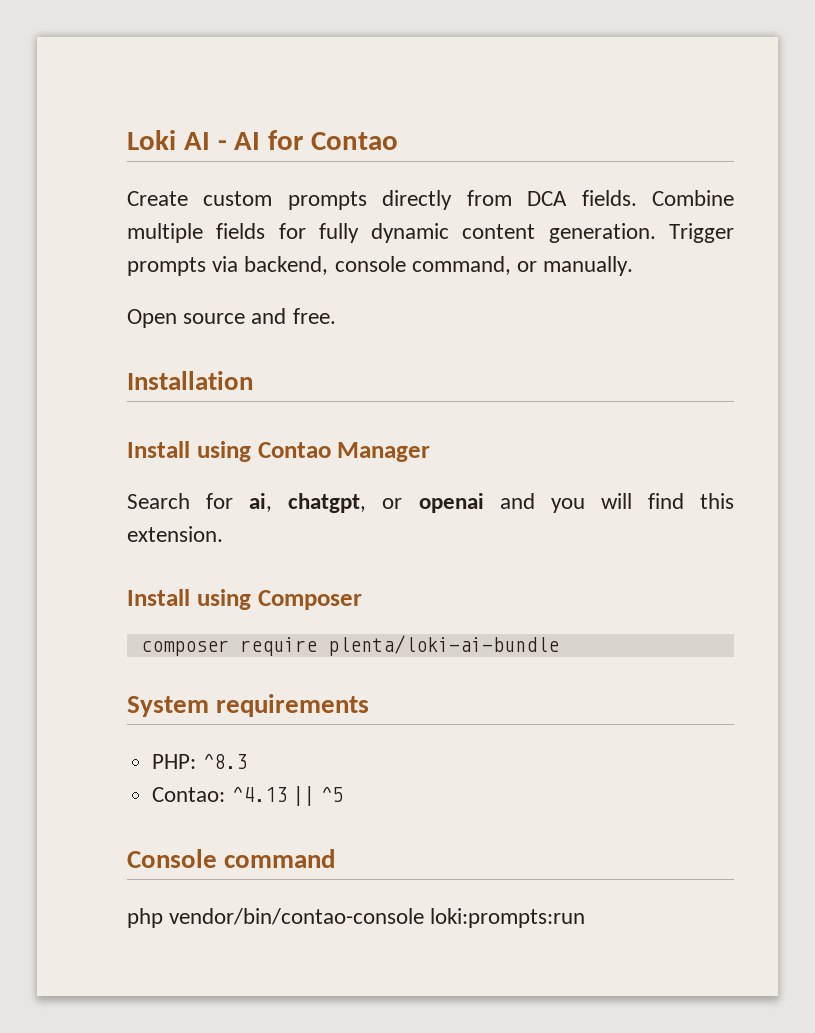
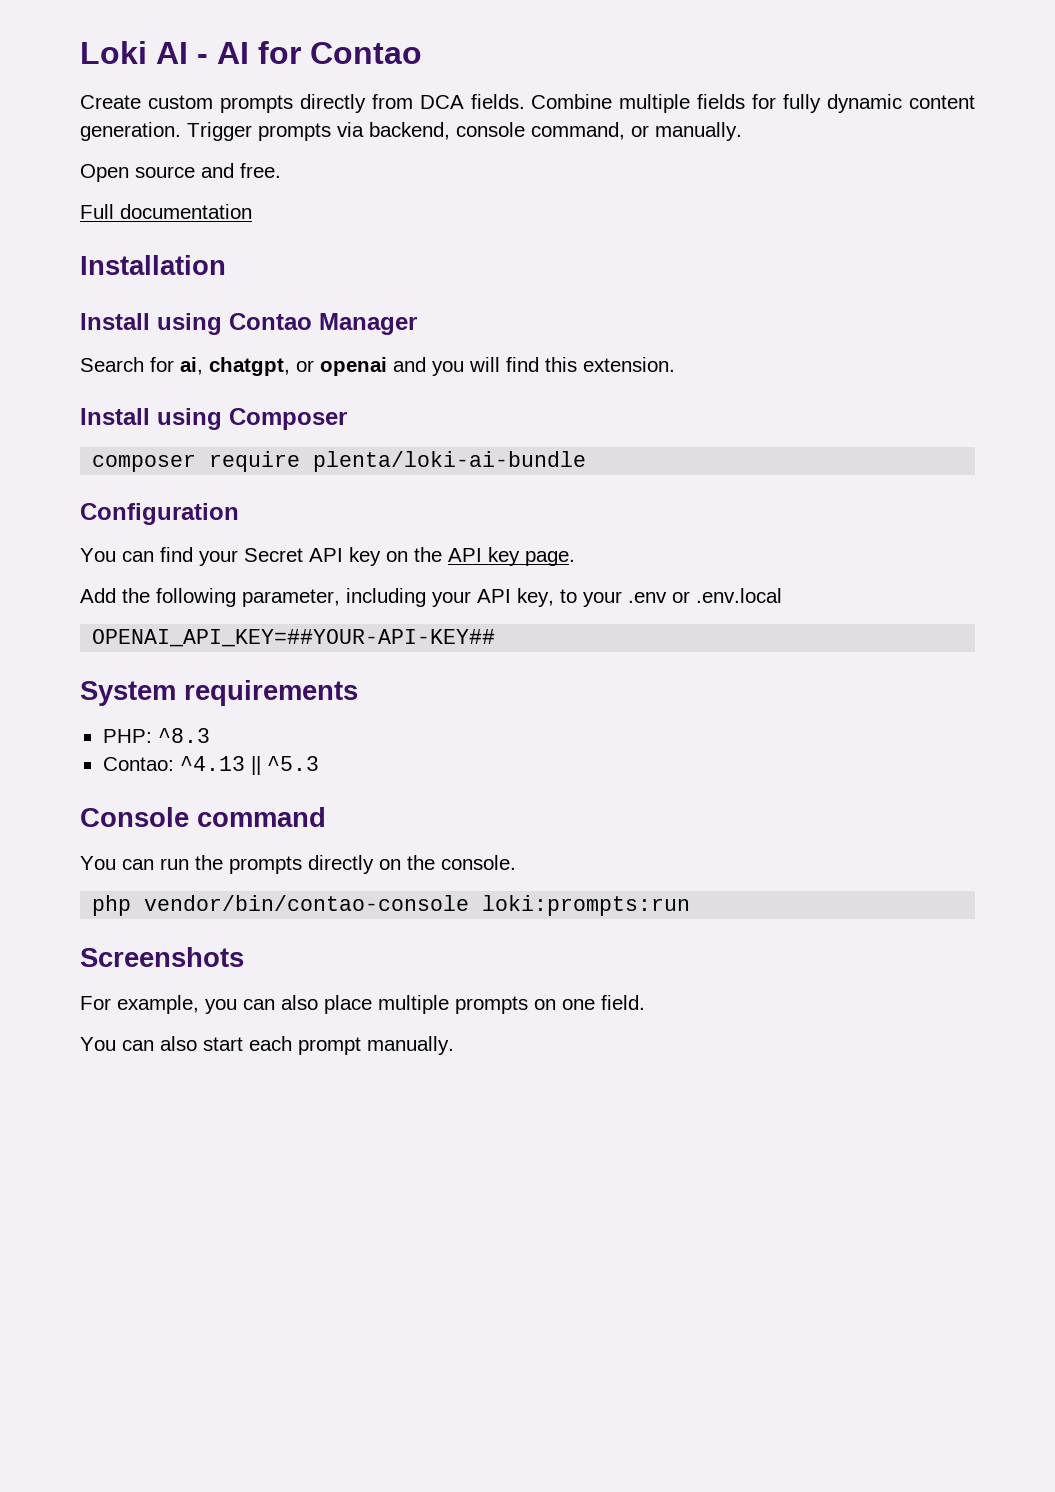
+ Full documentation
+ Configuration
+ You can find your Secret API key on the API key page.
+ Add the following parameter, including your API key, to your .env or .env.local
+ OPENAI_API_KEY=##YOUR-API-KEY##
- Contao: ^4.13 || ^5
+ Contao: ^4.13 || ^5.3
+ You can run the prompts directly on the console.
  php vendor/bin/contao-console loki:prompts:run
+ Screenshots
+ For example, you can also place multiple prompts on one field.
+ You can also start each prompt manually.

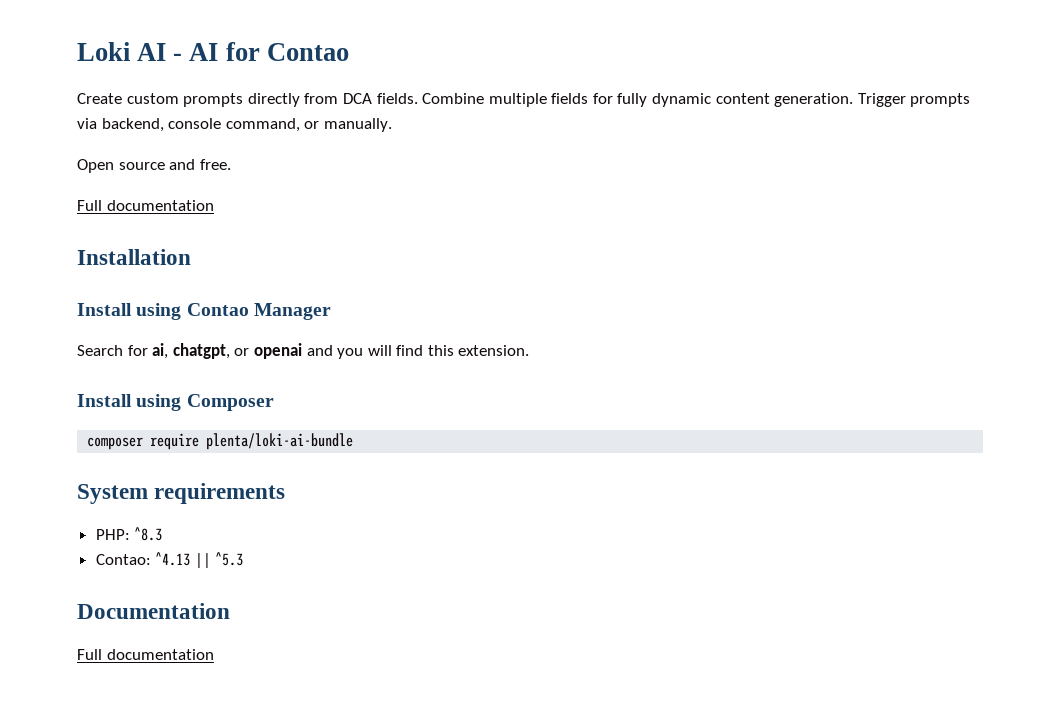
- Configuration
- You can find your Secret API key on the API key page.
- Add the following parameter, including your API key, to your .env or .env.local
- OPENAI_API_KEY=##YOUR-API-KEY##
- Console command
- You can run the prompts directly on the console.
- php vendor/bin/contao-console loki:prompts:run
- Screenshots
- For example, you can also place multiple prompts on one field.
- You can also start each prompt manually.
+ Documentation
+ Full documentation

